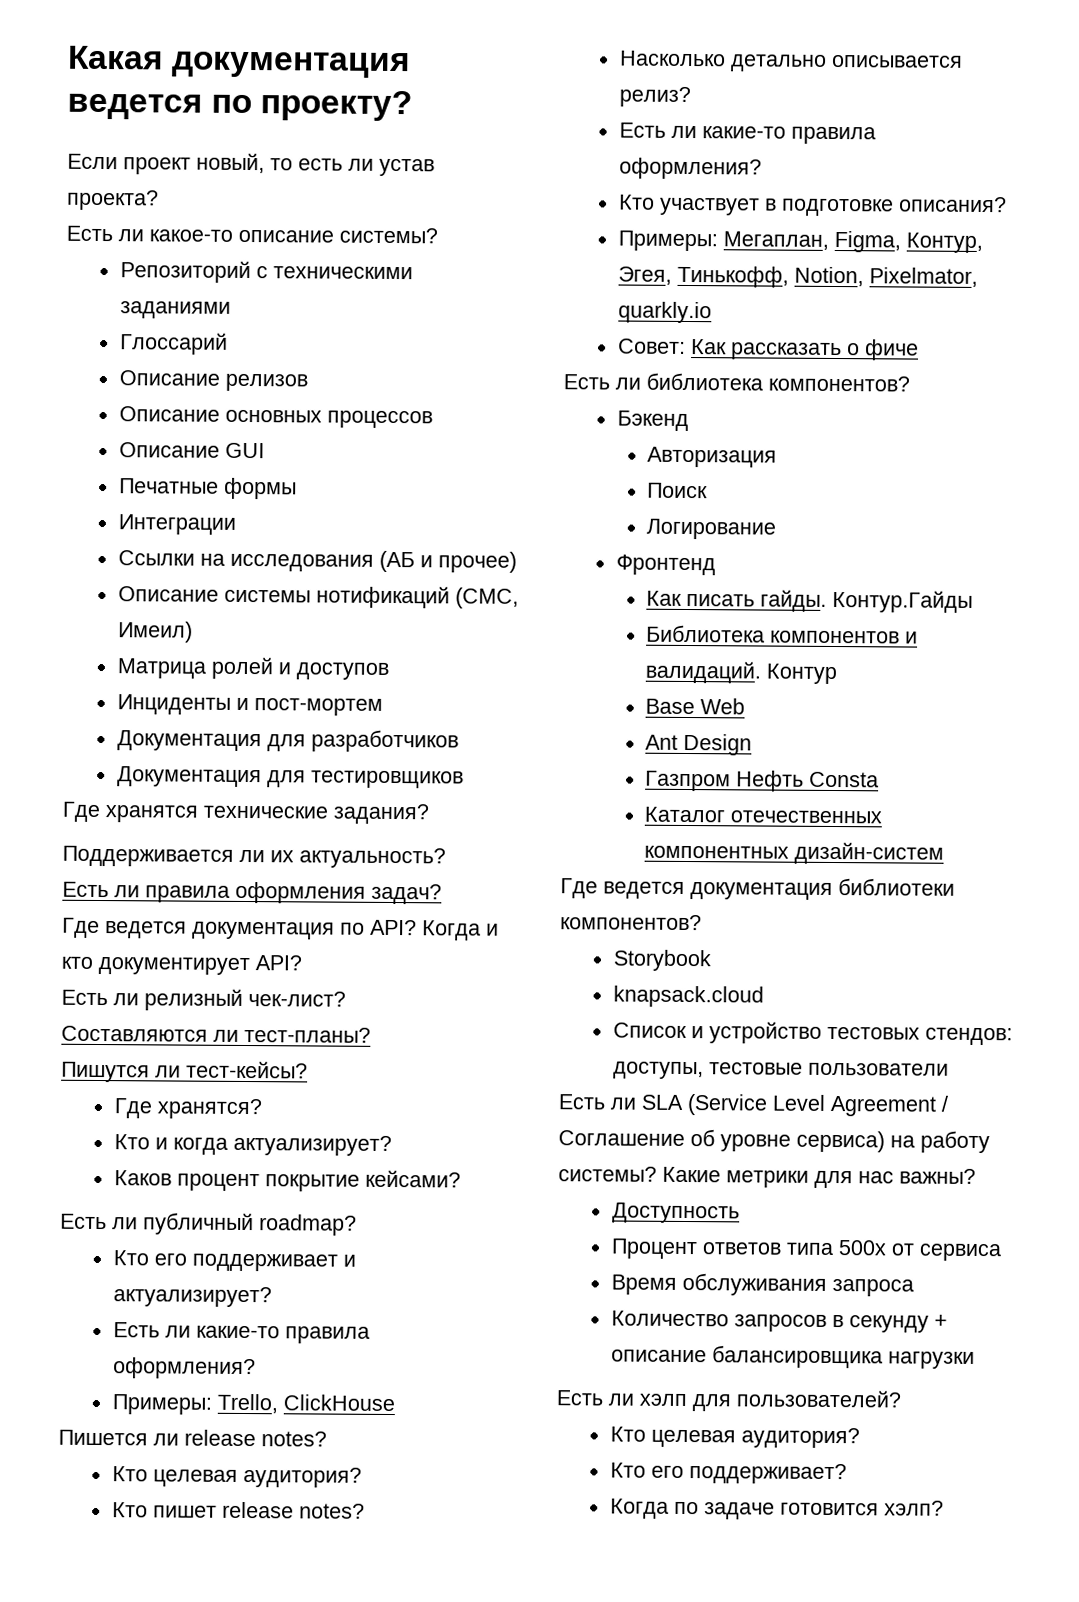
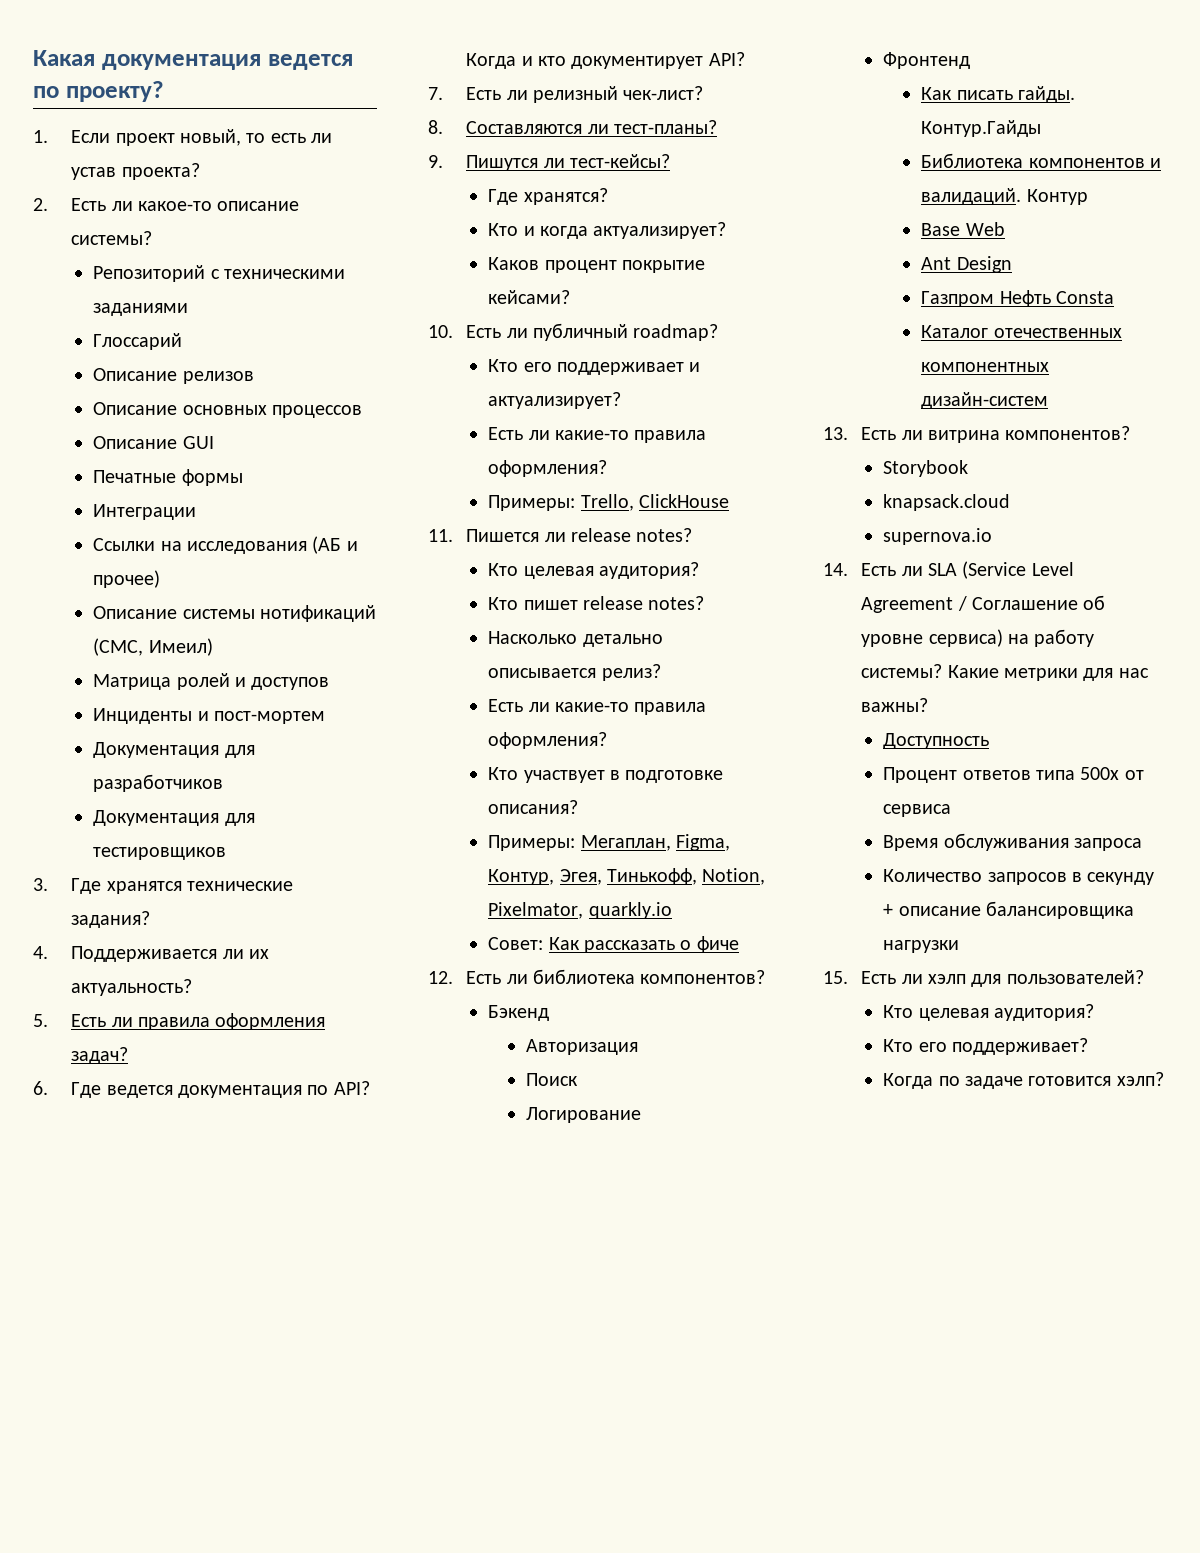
- Если проект новый, то есть ли устав проекта?
+ 1. Если проект новый, то есть ли устав проекта?
- Есть ли какое-то описание системы?
+ 2. Есть ли какое-то описание системы?
- Где хранятся технические задания?
+ 3. Где хранятся технические задания?
- Поддерживается ли их актуальность?
+ 4. Поддерживается ли их актуальность?
- Есть ли правила оформления задач?
+ 5. Есть ли правила оформления задач?
- Где ведется документация по API?
+ 6. Где ведется документация по API?
- Есть ли релизный чек-лист?
+ 7. Есть ли релизный чек-лист?
- Составляются ли тест-планы?
+ 8. Составляются ли тест-планы?
- Пишутся ли тест-кейсы?
+ 9. Пишутся ли тест-кейсы?
- Есть ли публичный roadmap?
+ 10. Есть ли публичный roadmap?
- Пишется ли release notes?
+ 11. Пишется ли release notes?
- Есть ли библиотека компонентов?
+ 12. Есть ли библиотека компонентов?
- Где ведется документация библиотеки компонентов?
+ 13. Есть ли витрина компонентов?
- Список и устройство тестовых стендов: доступы, тестовые пользователи
- Есть ли SLA (Service Level Agreement / Соглашение об уровне сервиса) на работу системы?
+ supernova.io
+ 14. Есть ли SLA (Service Level Agreement / Соглашение об уровне сервиса) на работу системы?
- Есть ли хэлп для пользователей?
+ 15. Есть ли хэлп для пользователей?

